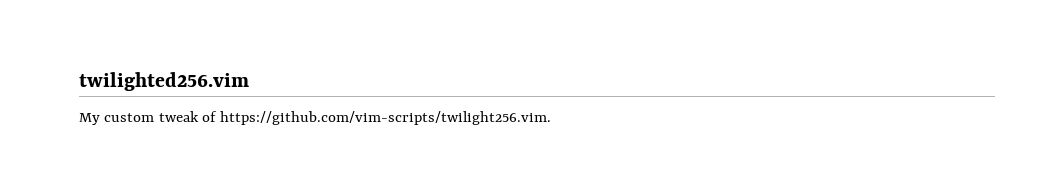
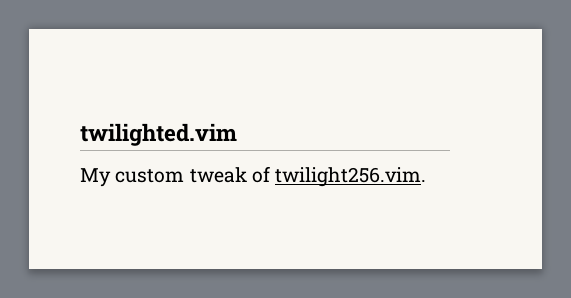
- twilighted256.vim
+ twilighted.vim
- My custom tweak of https://github.com/vim-scripts/twilight256.vim.
+ My custom tweak of twilight256.vim.

